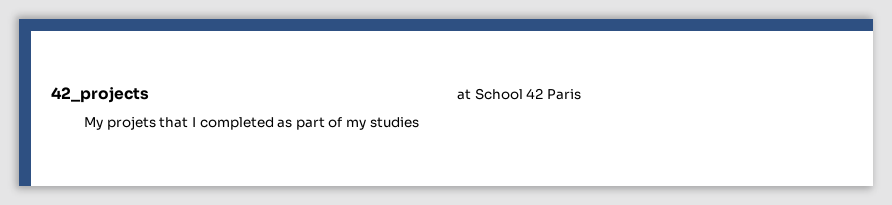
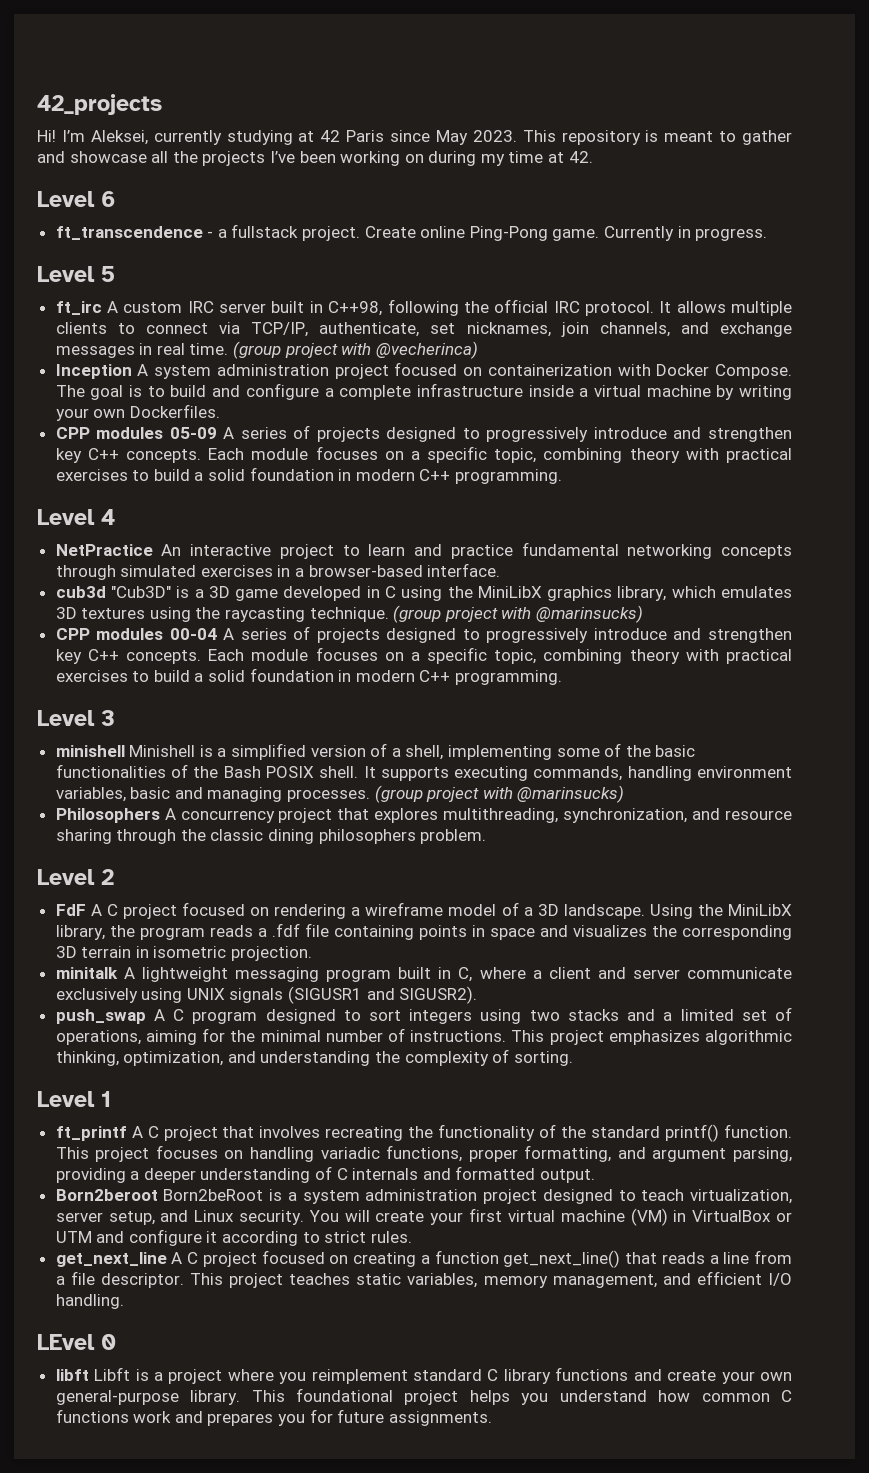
- My projets that I completed as part of my studies at School 42 Paris
+ Hi! I’m Aleksei, currently studying at 42 Paris since May 2023. This repository is meant to gather and showcase all the projects I’ve been working on during my time at 42.
+ Level 6
+ ft_transcendence - a fullstack project. Create online Ping-Pong game. Currently in progress.
+ Level 5
+ ft_irc A custom IRC server built in C++98, following the official IRC protocol. It allows multiple clients to connect via TCP/IP, authenticate, set nicknames, join channels, and exchange messages in real time. (group project with @vecherinca)
+ Inception A system administration project focused on containerization with Docker Compose. The goal is to build and configure a complete infrastructure inside a virtual machine by writing your own Dockerfiles.
+ CPP modules 05-09 A series of projects designed to progressively introduce and strengthen key C++ concepts. Each module focuses on a specific topic, combining theory with practical exercises to build a solid foundation in modern C++ programming.
+ Level 4
+ NetPractice An interactive project to learn and practice fundamental networking concepts through simulated exercises in a browser-based interface.
+ cub3d "Cub3D" is a 3D game developed in C using the MiniLibX graphics library, which emulates 3D textures using the raycasting technique. (group project with @marinsucks)
+ CPP modules 00-04 A series of projects designed to progressively introduce and strengthen key C++ concepts. Each module focuses on a specific topic, combining theory with practical exercises to build a solid foundation in modern C++ programming.
+ Level 3
+ minishell Minishell is a simplified version of a shell, implementing some of the basic functionalities of the Bash POSIX shell. It supports executing commands, handling environment variables, basic and managing processes. (group project with @marinsucks)
+ Philosophers A concurrency project that explores multithreading, synchronization, and resource sharing through the classic dining philosophers problem.
+ Level 2
+ FdF A C project focused on rendering a wireframe model of a 3D landscape. Using the MiniLibX library, the program reads a .fdf file containing points in space and visualizes the corresponding 3D terrain in isometric projection.
+ minitalk A lightweight messaging program built in C, where a client and server communicate exclusively using UNIX signals (SIGUSR1 and SIGUSR2).
+ push_swap A C program designed to sort integers using two stacks and a limited set of operations, aiming for the minimal number of instructions. This project emphasizes algorithmic thinking, optimization, and understanding the complexity of sorting.
+ Level 1
+ ft_printf A C project that involves recreating the functionality of the standard printf() function. This project focuses on handling variadic functions, proper formatting, and argument parsing, providing a deeper understanding of C internals and formatted output.
+ Born2beroot Born2beRoot is a system administration project designed to teach virtualization, server setup, and Linux security. You will create your first virtual machine (VM) in VirtualBox or UTM and configure it according to strict rules.
+ get_next_line A C project focused on creating a function get_next_line() that reads a line from a file descriptor. This project teaches static variables, memory management, and efficient I/O handling.
+ LEvel 0
+ libft Libft is a project where you reimplement standard C library functions and create your own general-purpose library. This foundational project helps you understand how common C functions work and prepares you for future assignments.

